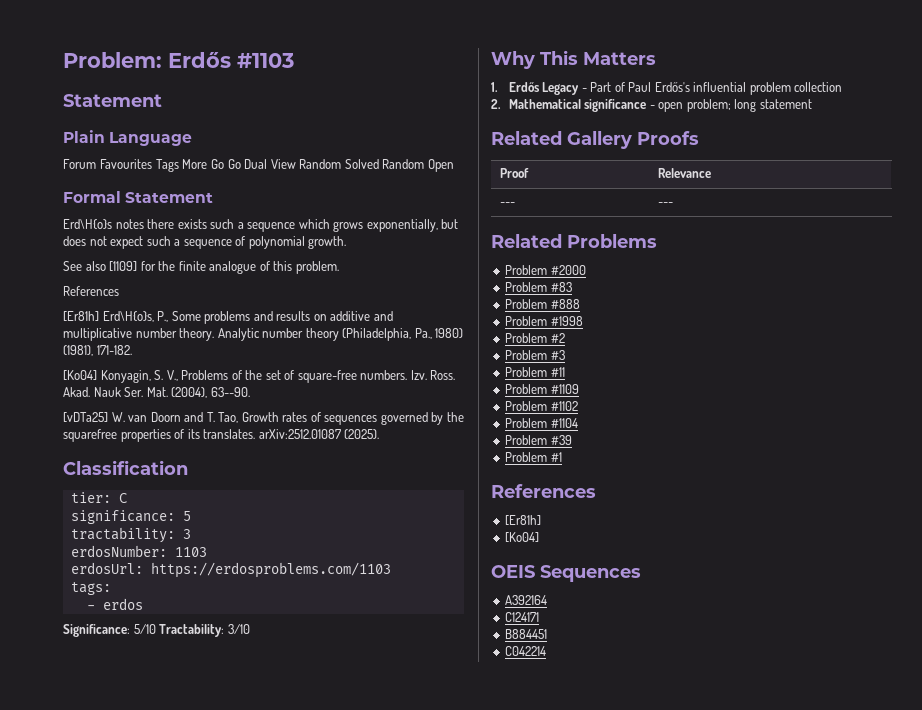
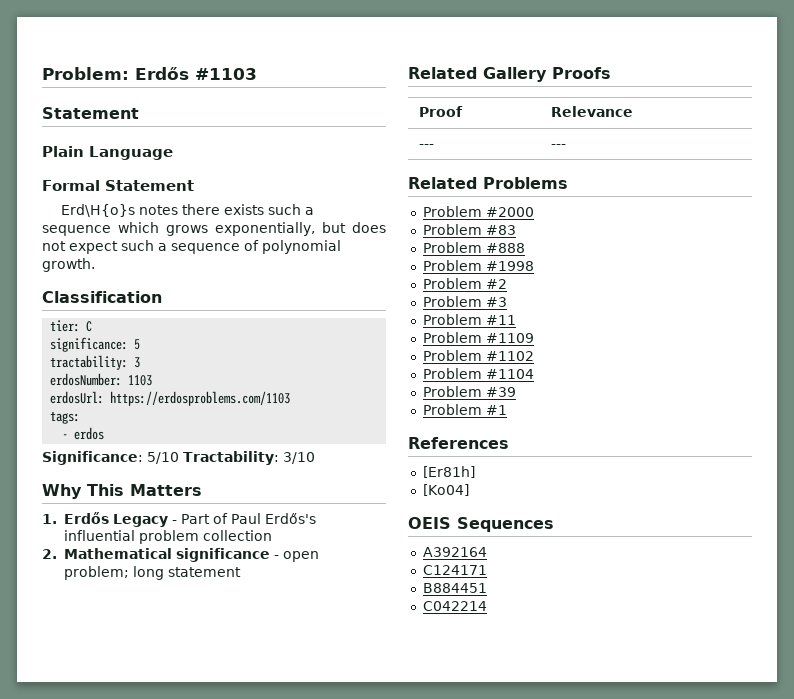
- Forum Favourites Tags More Go Go Dual View Random Solved Random Open
- See also [1109] for the finite analogue of this problem.
- References
- [Er81h] Erd\H{o}s, P., Some problems and results on additive and multiplicative number theory. Analytic number theory (Philadelphia, Pa., 1980) (1981), 171-182.
- [Ko04] Konyagin, S. V., Problems of the set of square-free numbers. Izv. Ross. Akad. Nauk Ser. Mat. (2004), 63--90.
- [vDTa25] W. van Doorn and T. Tao, Growth rates of sequences governed by the squarefree properties of its translates. arXiv:2512.01087 (2025).

